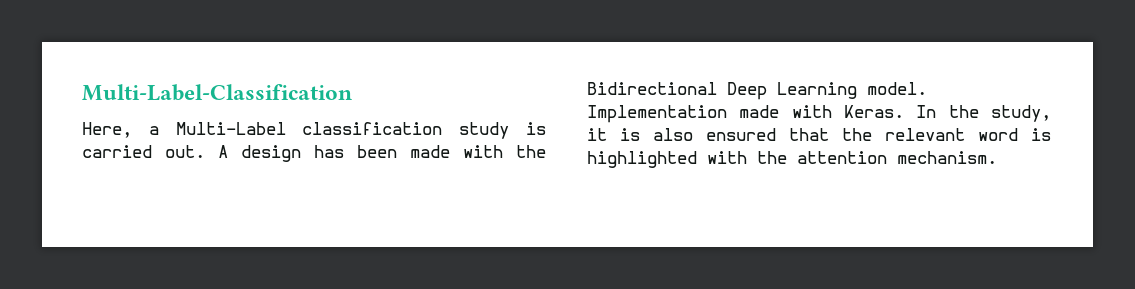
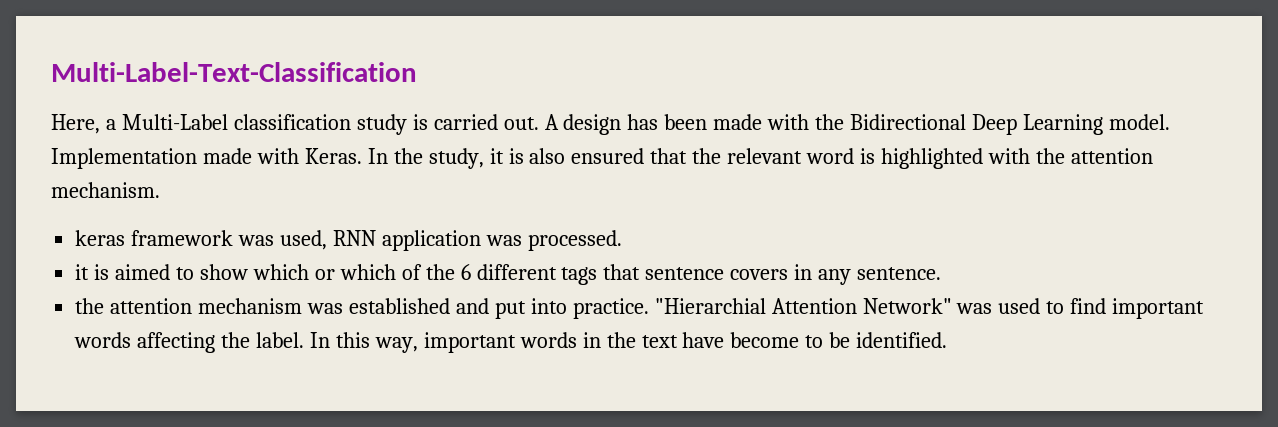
- Multi-Label-Classification
+ Multi-Label-Text-Classification
+ keras framework was used, RNN application was processed.
+ it is aimed to show which or which of the 6 different tags that sentence covers in any sentence.
+ the attention mechanism was established and put into practice. "Hierarchial Attention Network" was used to find important words affecting the label. In this way, important words in the text have become to be identified.

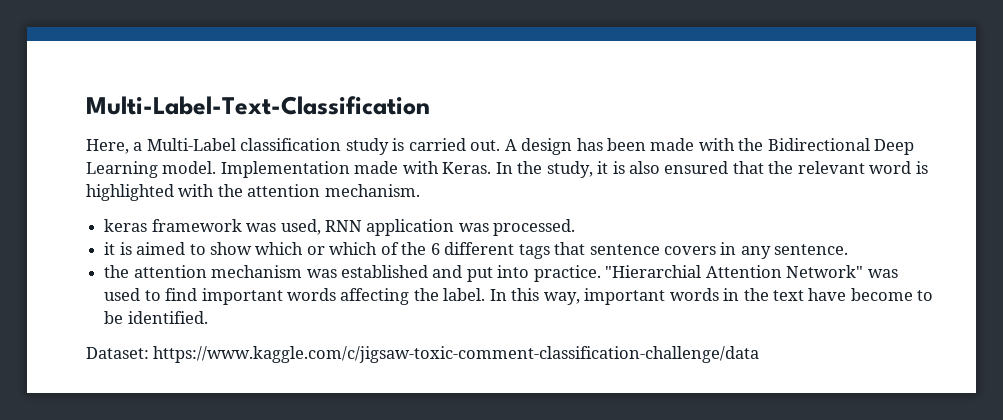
+ Dataset: https://www.kaggle.com/c/jigsaw-toxic-comment-classification-challenge/data

